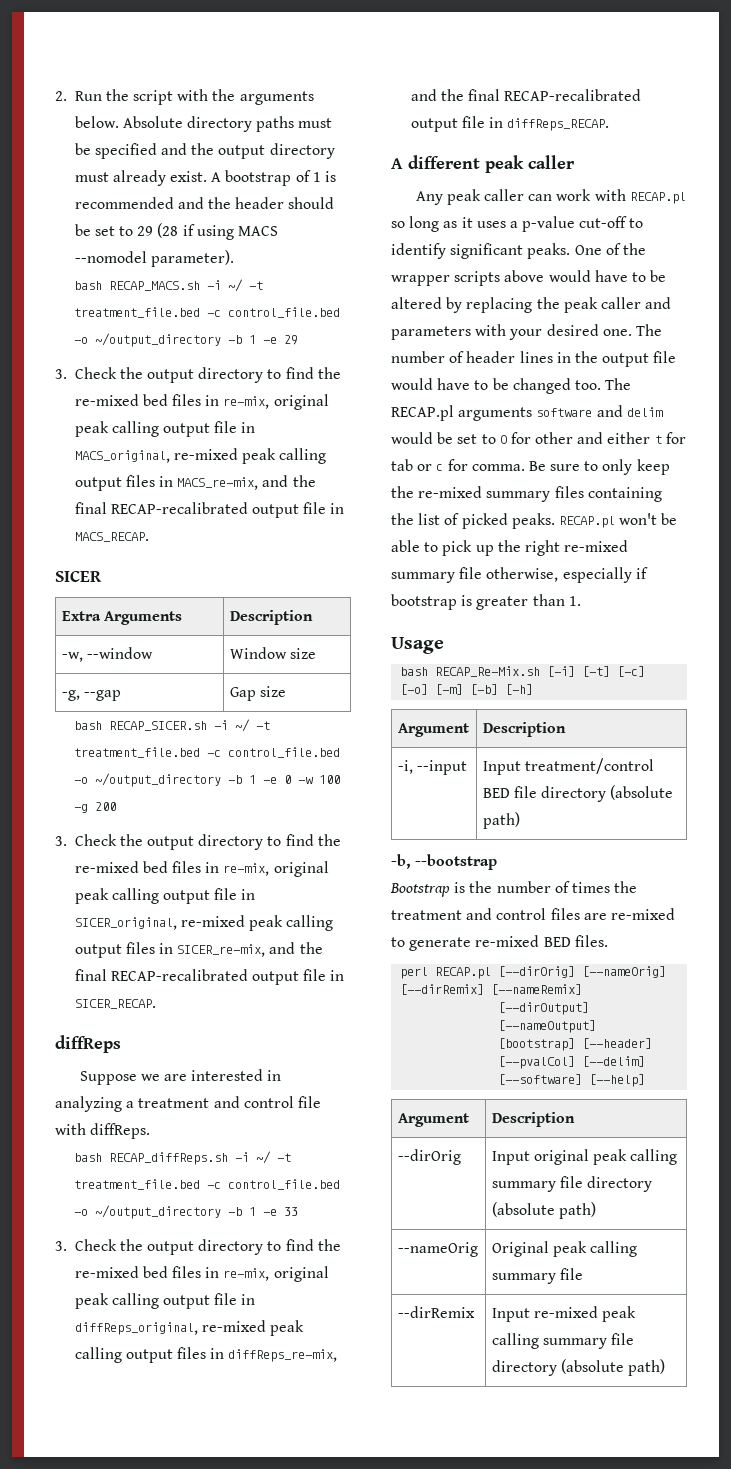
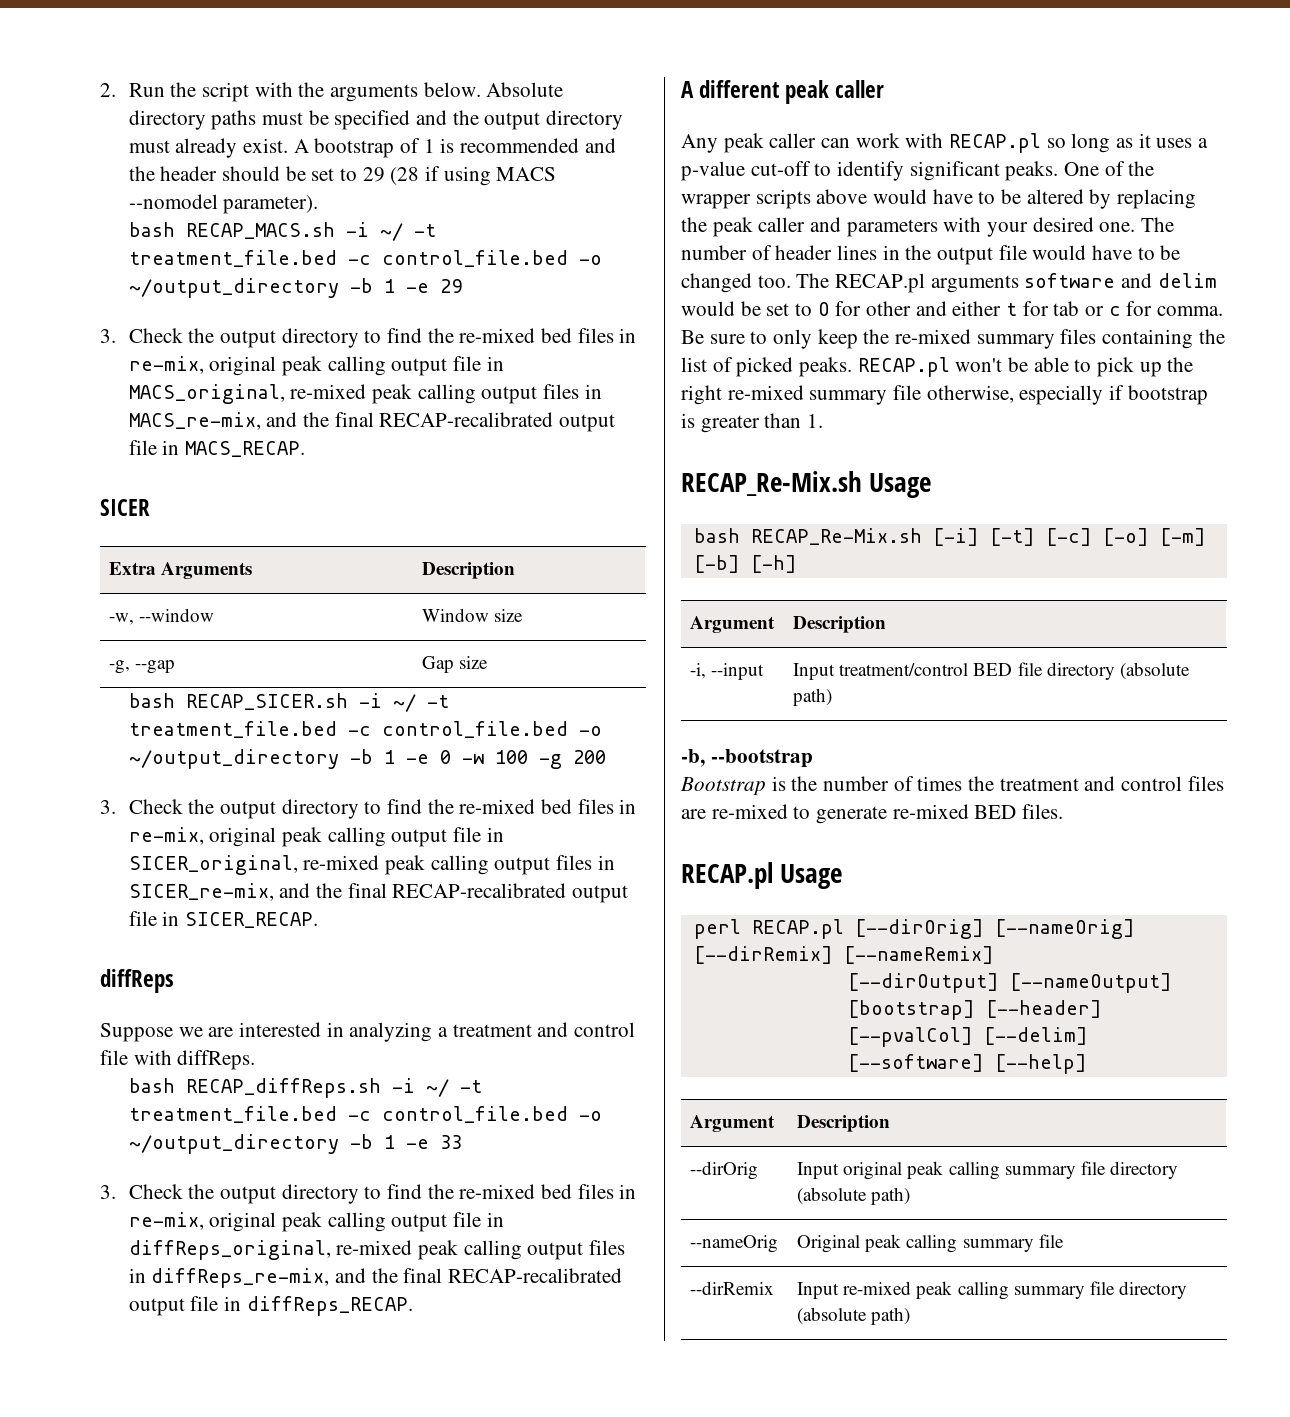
- Usage
+ RECAP_Re-Mix.sh Usage
+ RECAP.pl Usage

